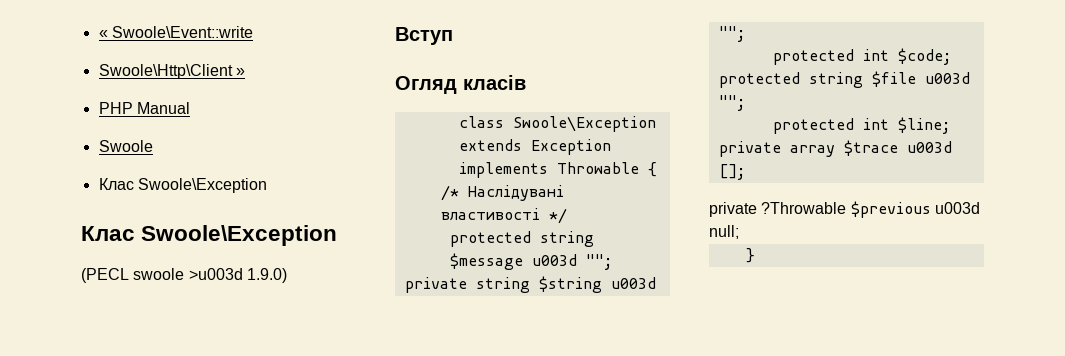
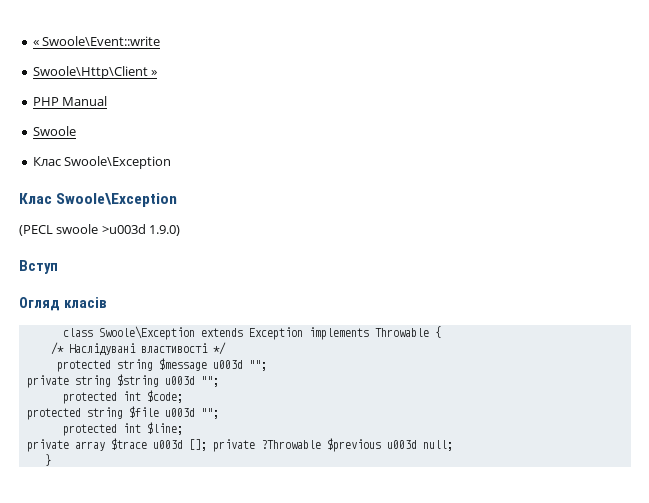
- private array $trace u003d [];
- private ?Throwable $previous u003d null;
+ private array $trace u003d []; private ?Throwable $previous u003d null;

